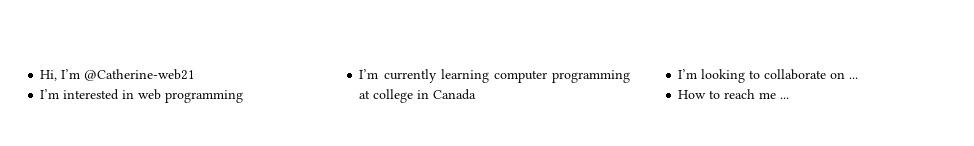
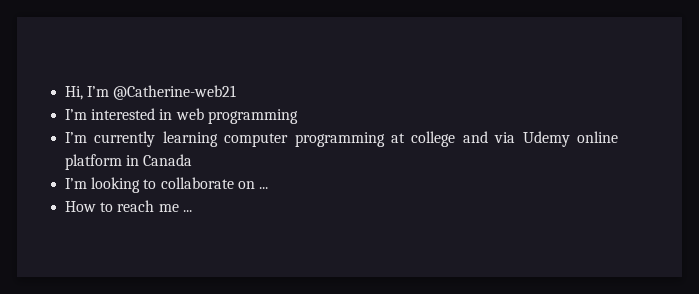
- I’m currently learning computer programming at college in Canada
+ I’m currently learning computer programming at college and via Udemy online platform in Canada

